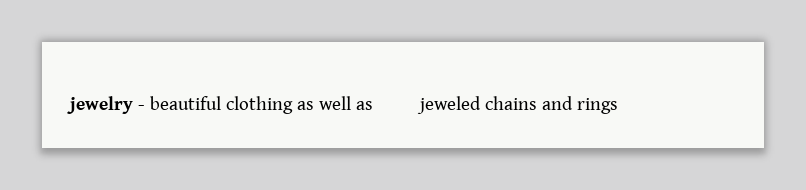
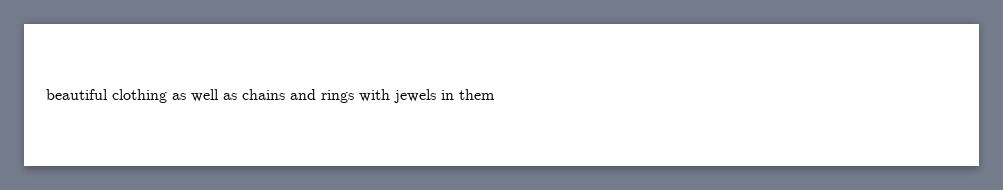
- jewelry - beautiful clothing as well as jeweled chains and rings
+ beautiful clothing as well as chains and rings with jewels in them

